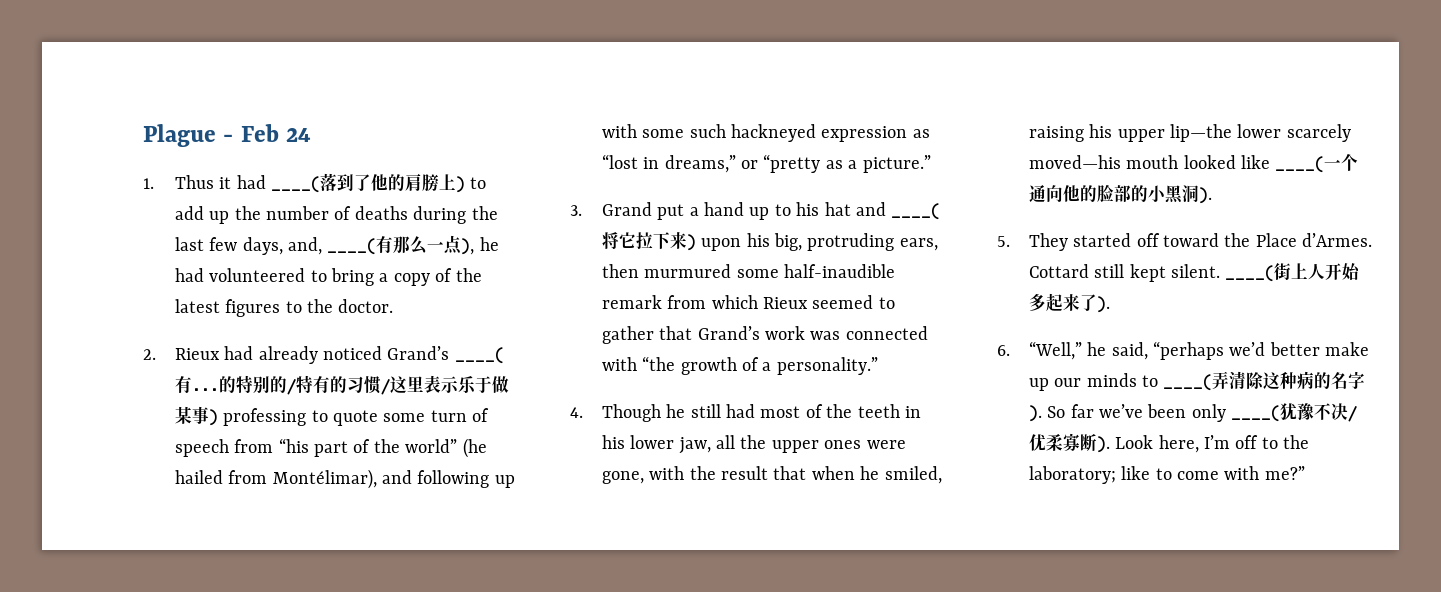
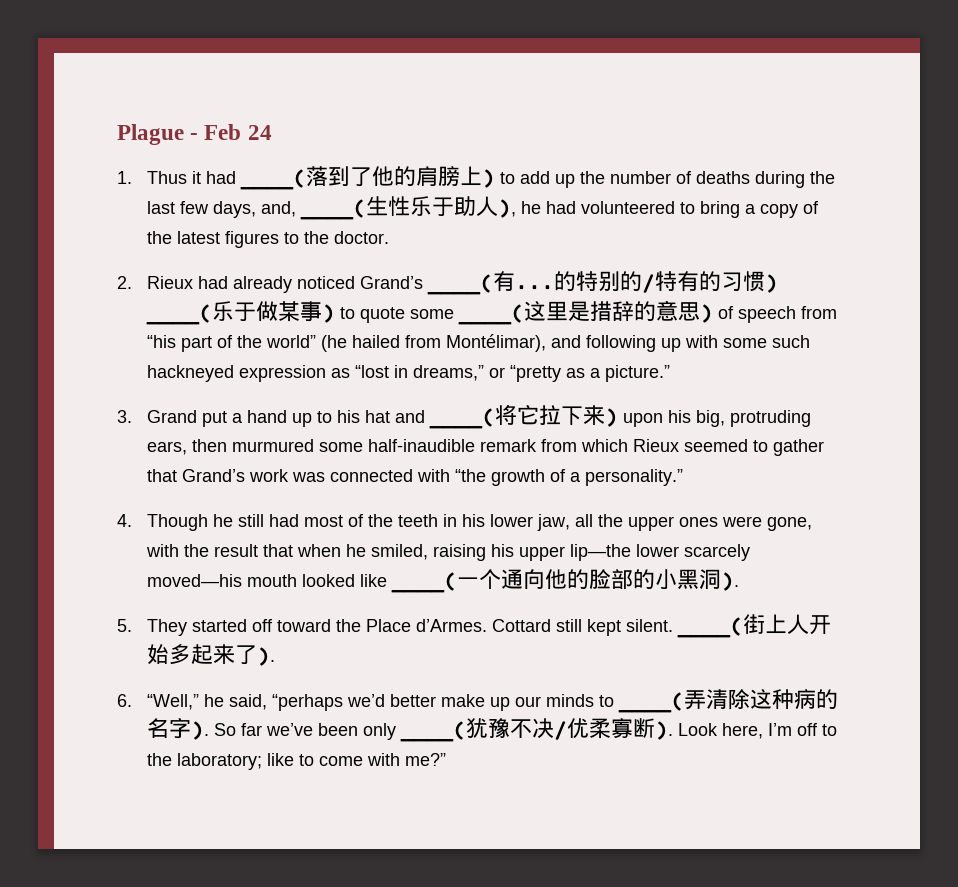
- 1. Thus it had ____(落到了他的肩膀上) to add up the number of deaths during the last few days, and, ____(有那么一点), he had volunteered to bring a copy of the latest figures to the doctor.
+ 1. Thus it had ____(落到了他的肩膀上) to add up the number of deaths during the last few days, and, ____(生性乐于助人), he had volunteered to bring a copy of the latest figures to the doctor.
- 的特别的/特有的习惯/这里表示乐于做某事) professing to quote some turn of speech from “his part of the world” (he hailed from Montélimar), and following up with some such hackneyed expression as “lost in dreams,” or “pretty as a picture.”
+ 的特别的/特有的习惯) ____(乐于做某事) to quote some ____(这里是措辞的意思) of speech from “his part of the world” (he hailed from Montélimar), and following up with some such hackneyed expression as “lost in dreams,” or “pretty as a picture.”

